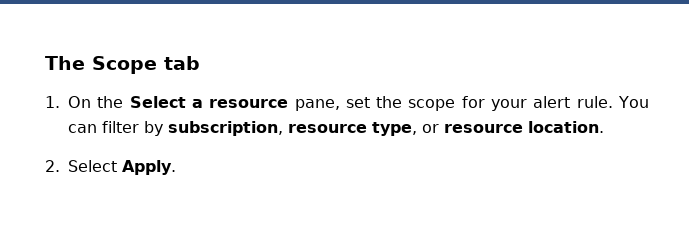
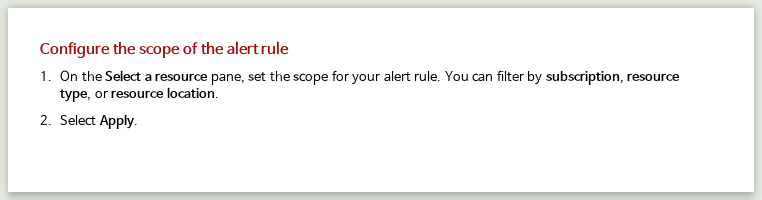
- The Scope tab
+ Configure the scope of the alert rule

